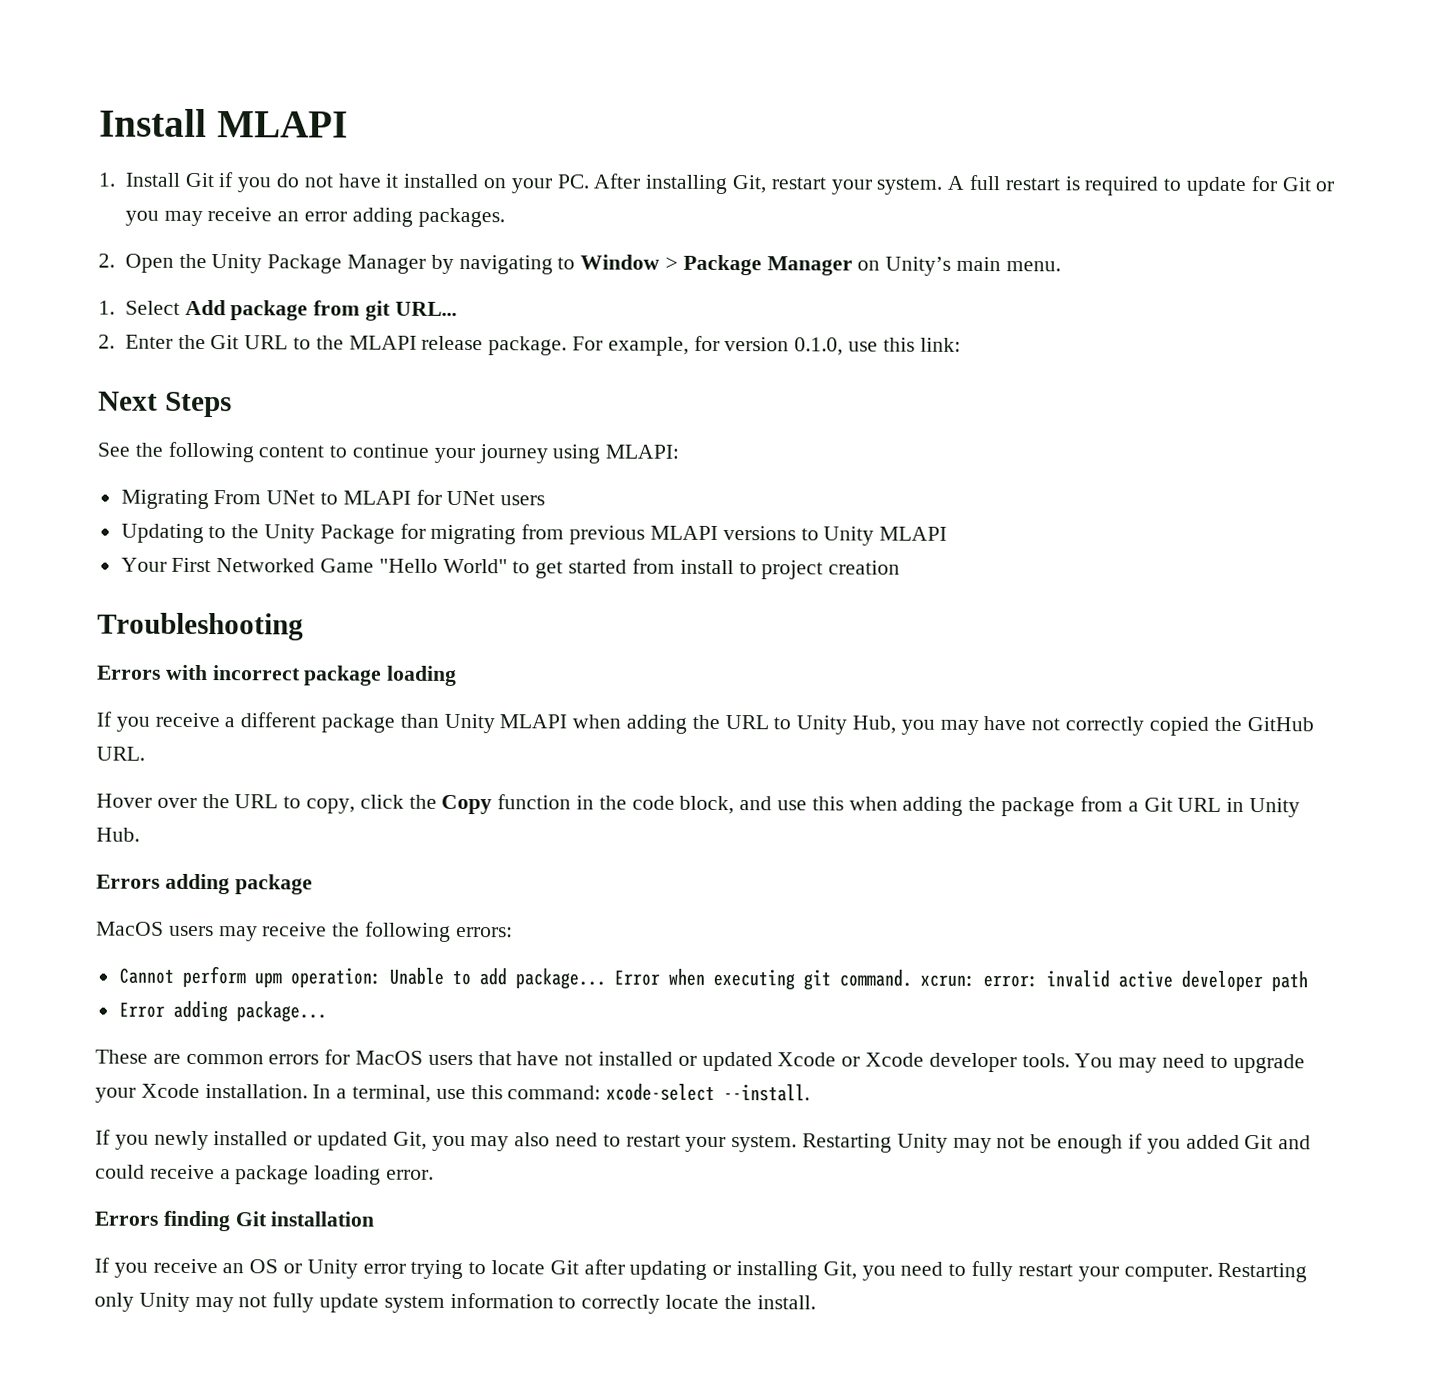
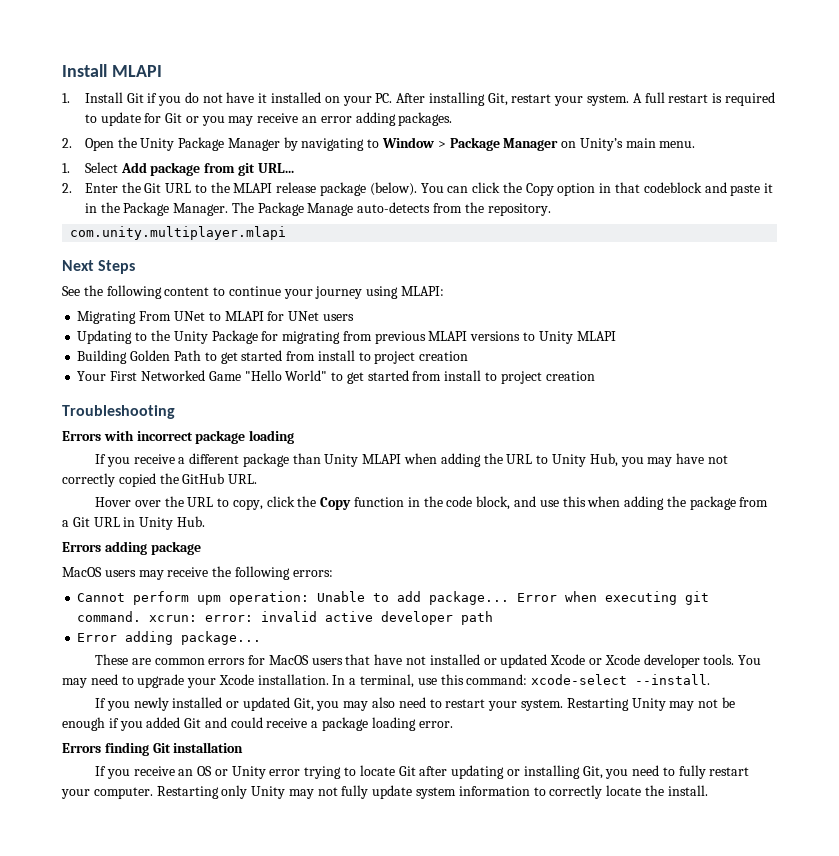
- 2. Enter the Git URL to the MLAPI release package. For example, for version 0.1.0, use this link:
+ 2. Enter the Git URL to the MLAPI release package (below). You can click the Copy option in that codeblock and paste it in the Package Manager. The Package Manage auto-detects from the repository.
+ com.unity.multiplayer.mlapi
+ Building Golden Path to get started from install to project creation

